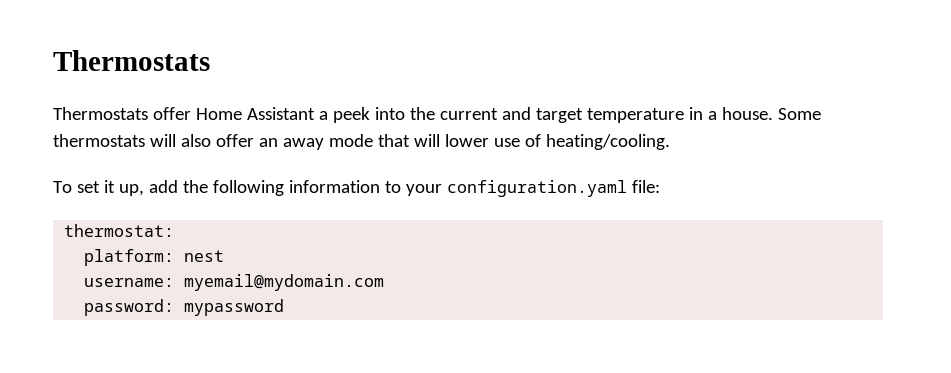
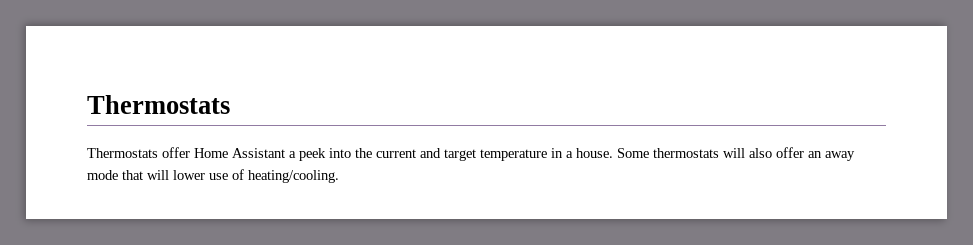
- To set it up, add the following information to your configuration.yaml file:
- thermostat:
- platform: nest
- username: myemail@mydomain.com
- password: mypassword

